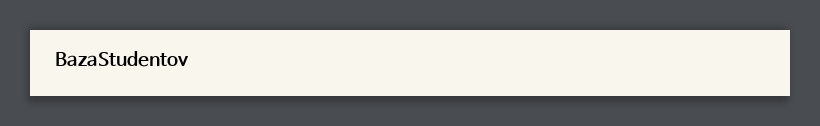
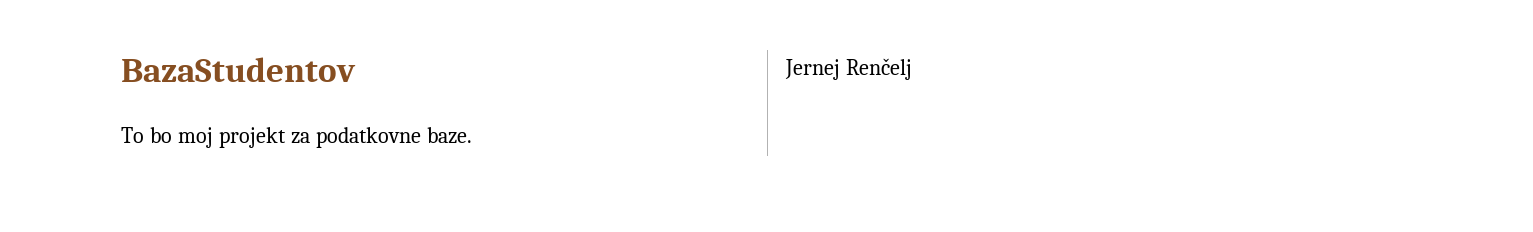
+ To bo moj projekt za podatkovne baze.
+ Jernej Renčelj

